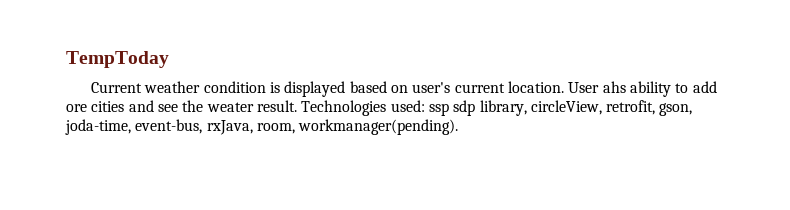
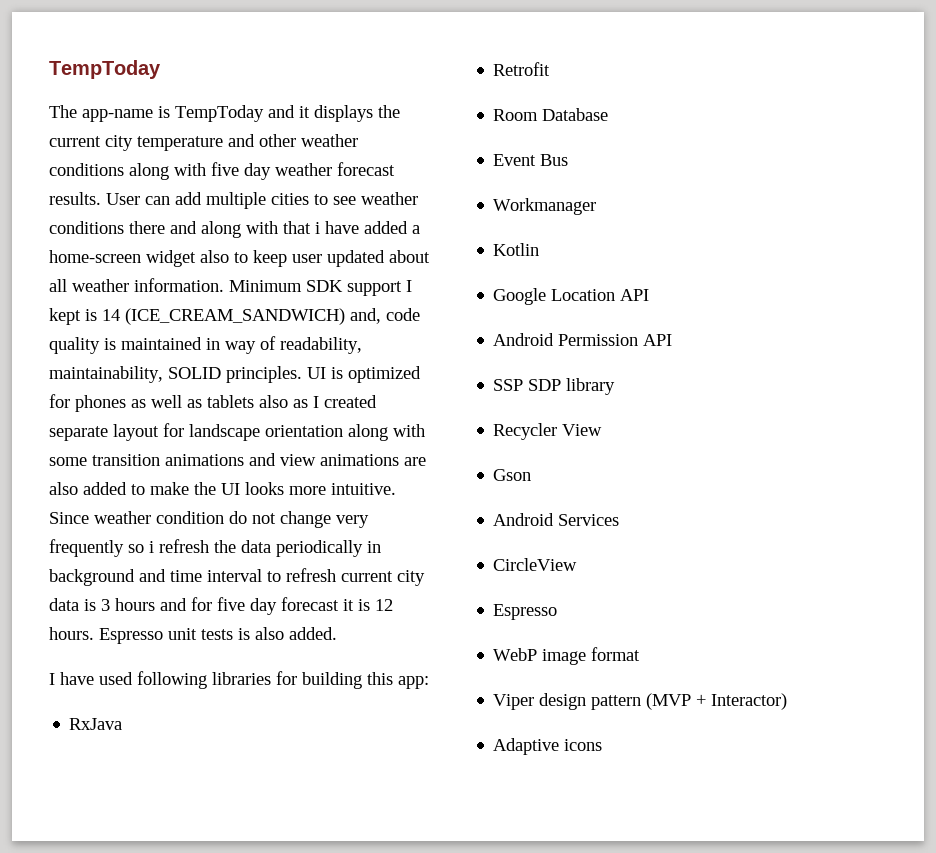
- Current weather condition is displayed based on user's current location. User ahs ability to add ore cities and see the weater result. Technologies used: ssp sdp library, circleView, retrofit, gson, joda-time, event-bus, rxJava, room, workmanager(pending).
+ The app-name is TempToday and it displays the current city temperature and other weather conditions along with five day weather forecast results. User can add multiple cities to see weather conditions there and along with that i have added a home-screen widget also to keep user updated about all weather information. Minimum SDK support I kept is 14 (ICE_CREAM_SANDWICH) and, code quality is maintained in way of readability, maintainability, SOLID principles. UI is optimized for phones as well as tablets also as I created separate layout for landscape orientation along with some transition animations and view animations are also added to make the UI looks more intuitive. Since weather condition do not change very frequently so i refresh the data periodically in background and time interval to refresh current city data is 3 hours and for five day forecast it is 12 hours. Espresso unit tests is also added.
+ I have used following libraries for building this app:
+ RxJava
+ Retrofit
+ Room Database
+ Event Bus
+ Workmanager
+ Kotlin
+ Google Location API
+ Android Permission API
+ SSP SDP library
+ Recycler View
+ Gson
+ Android Services
+ CircleView
+ Espresso
+ WebP image format
+ Viper design pattern (MVP + Interactor)
+ Adaptive icons

